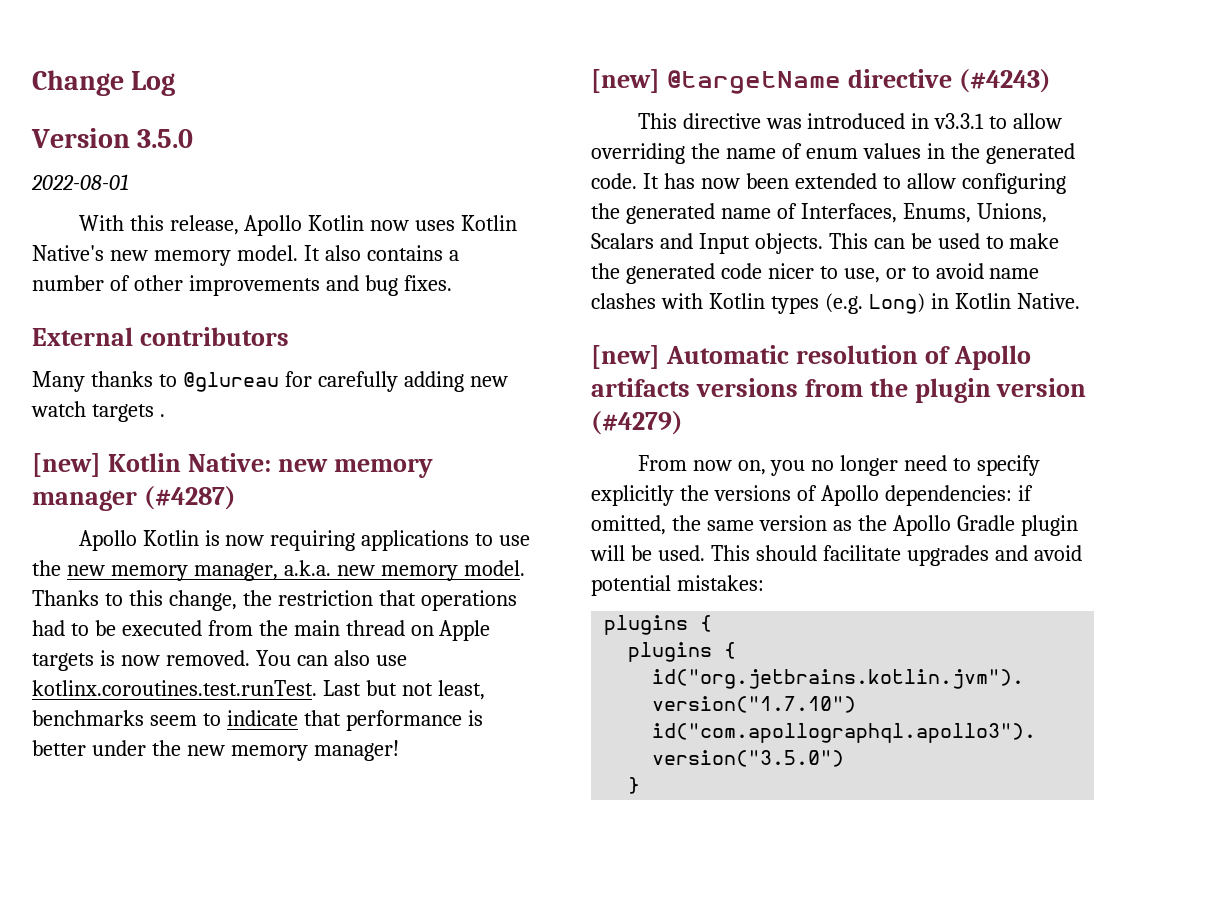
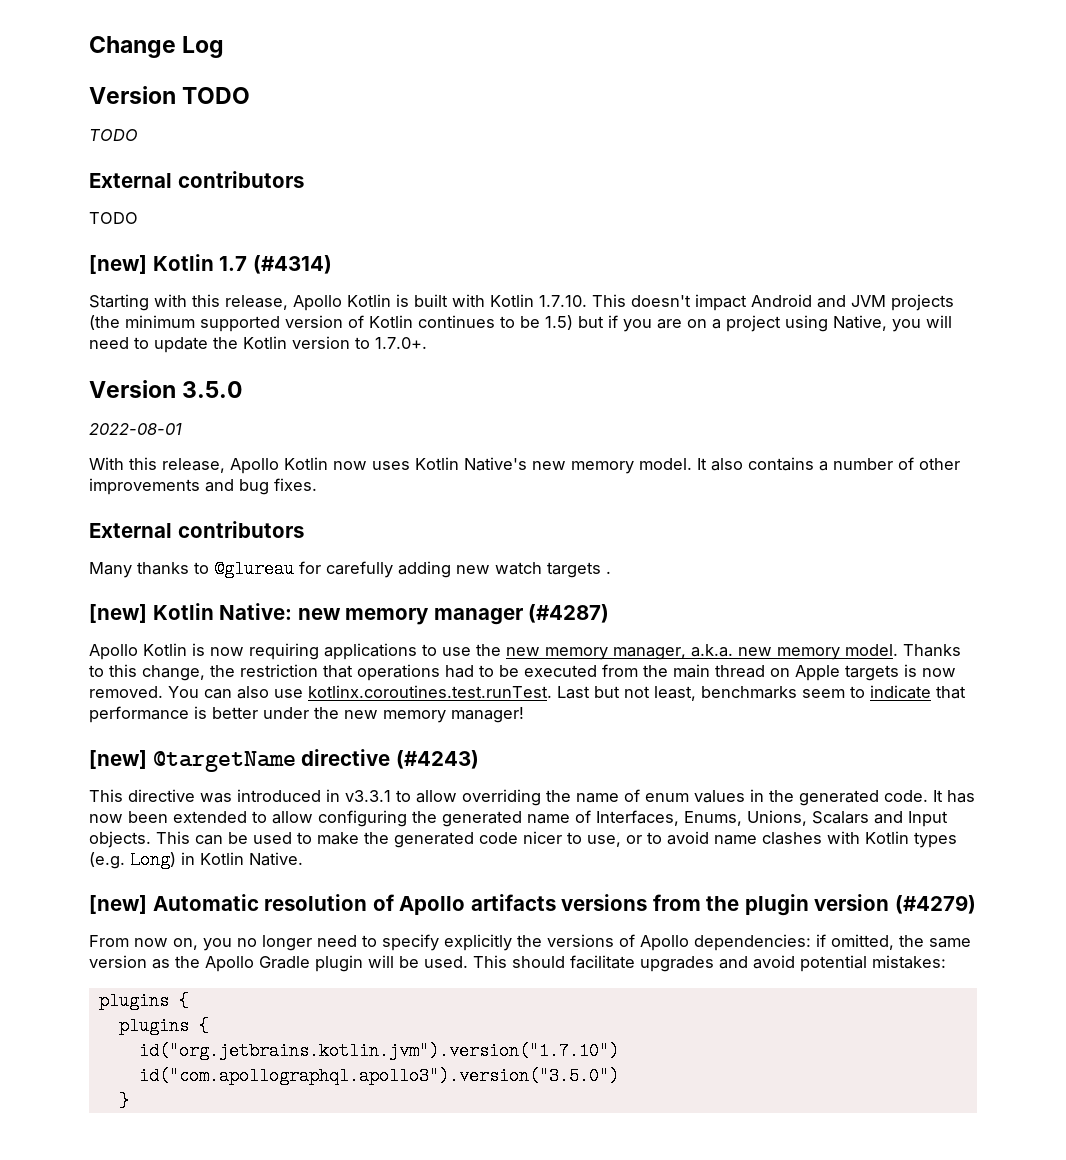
+ Version TODO
+ TODO
+ External contributors
+ TODO
+ [new] Kotlin 1.7 (#4314)
+ Starting with this release, Apollo Kotlin is built with Kotlin 1.7.10. This doesn't impact Android and JVM projects (the minimum supported version of Kotlin continues to be 1.5) but if you are on a project using Native, you will need to update the Kotlin version to 1.7.0+.

